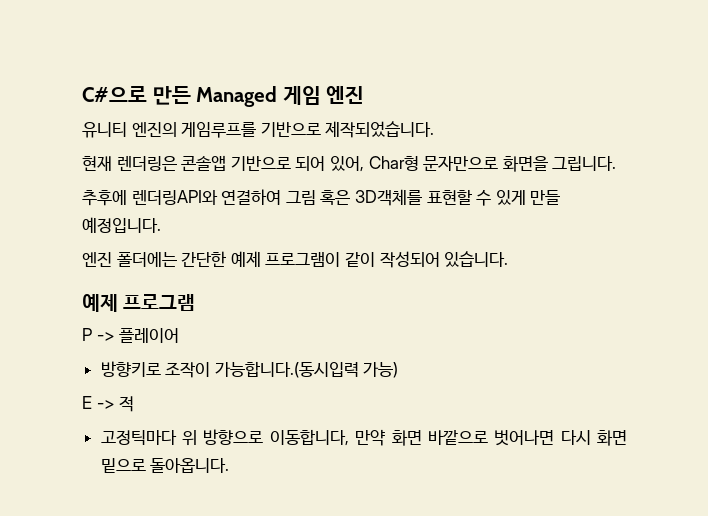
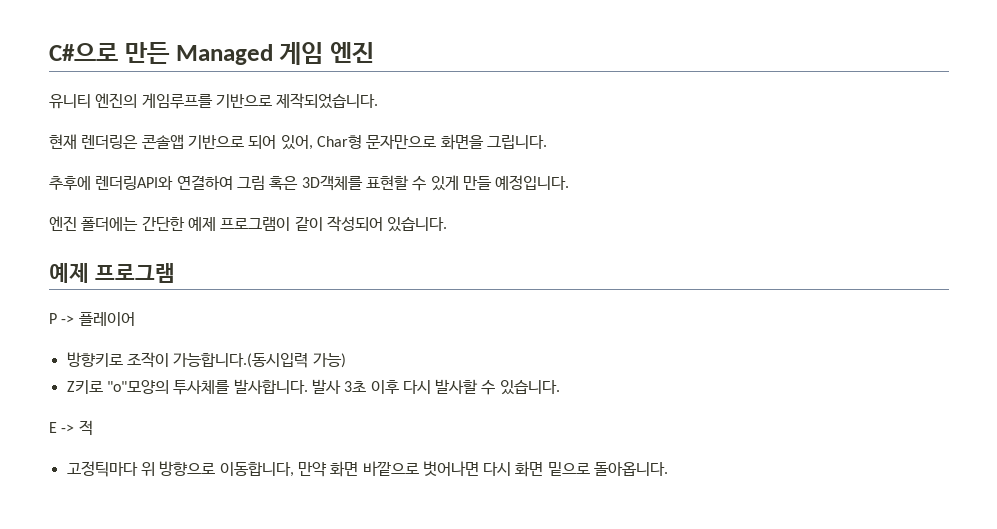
+ Z키로 "o"모양의 투사체를 발사합니다. 발사 3초 이후 다시 발사할 수 있습니다.

